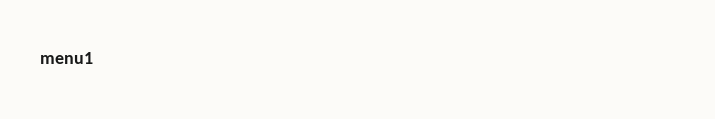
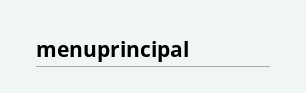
- menu1
+ menuprincipal

